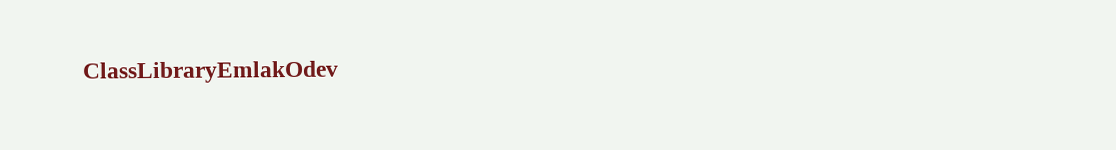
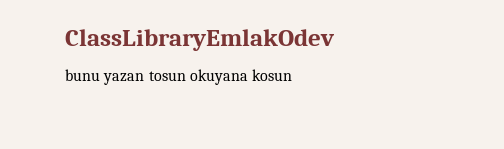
+ bunu yazan tosun okuyana kosun

